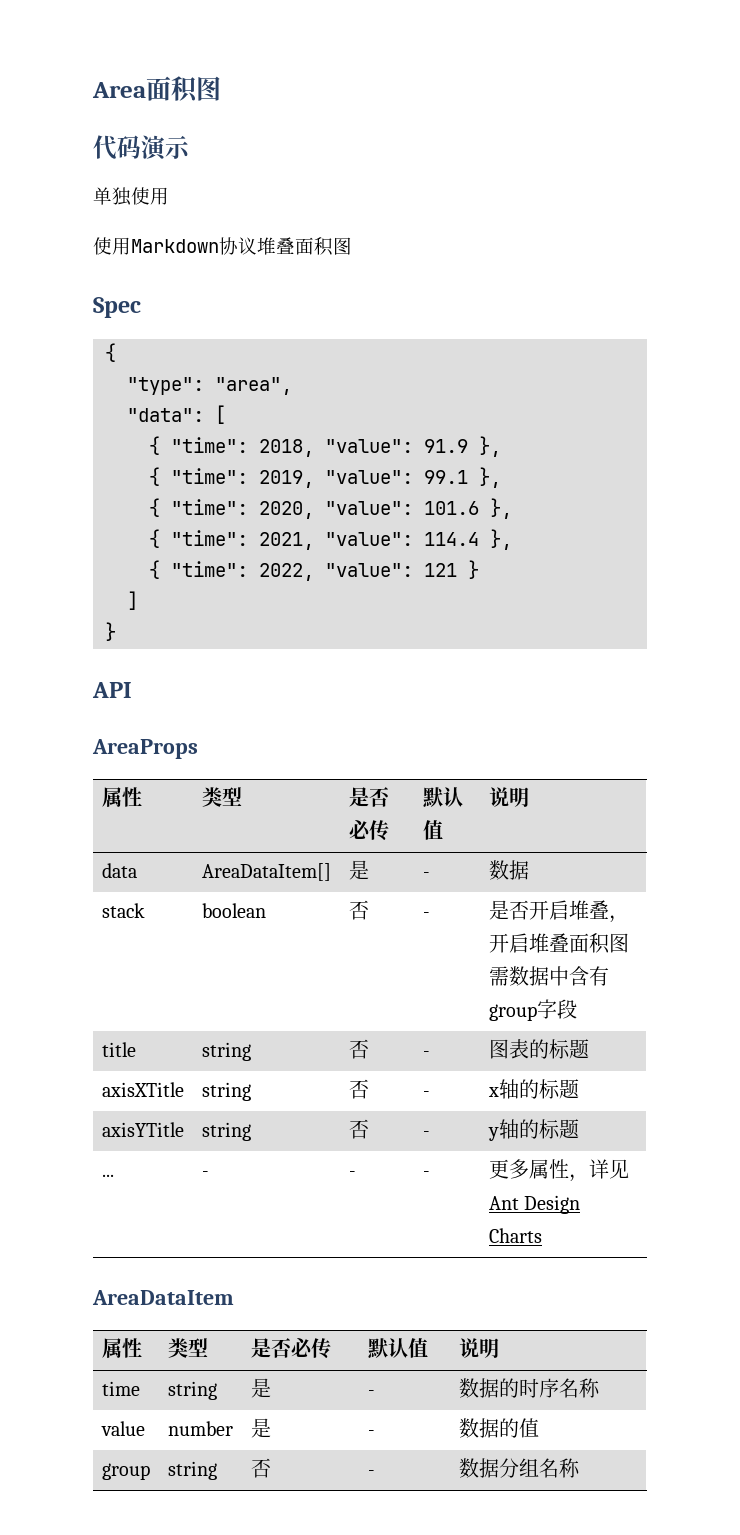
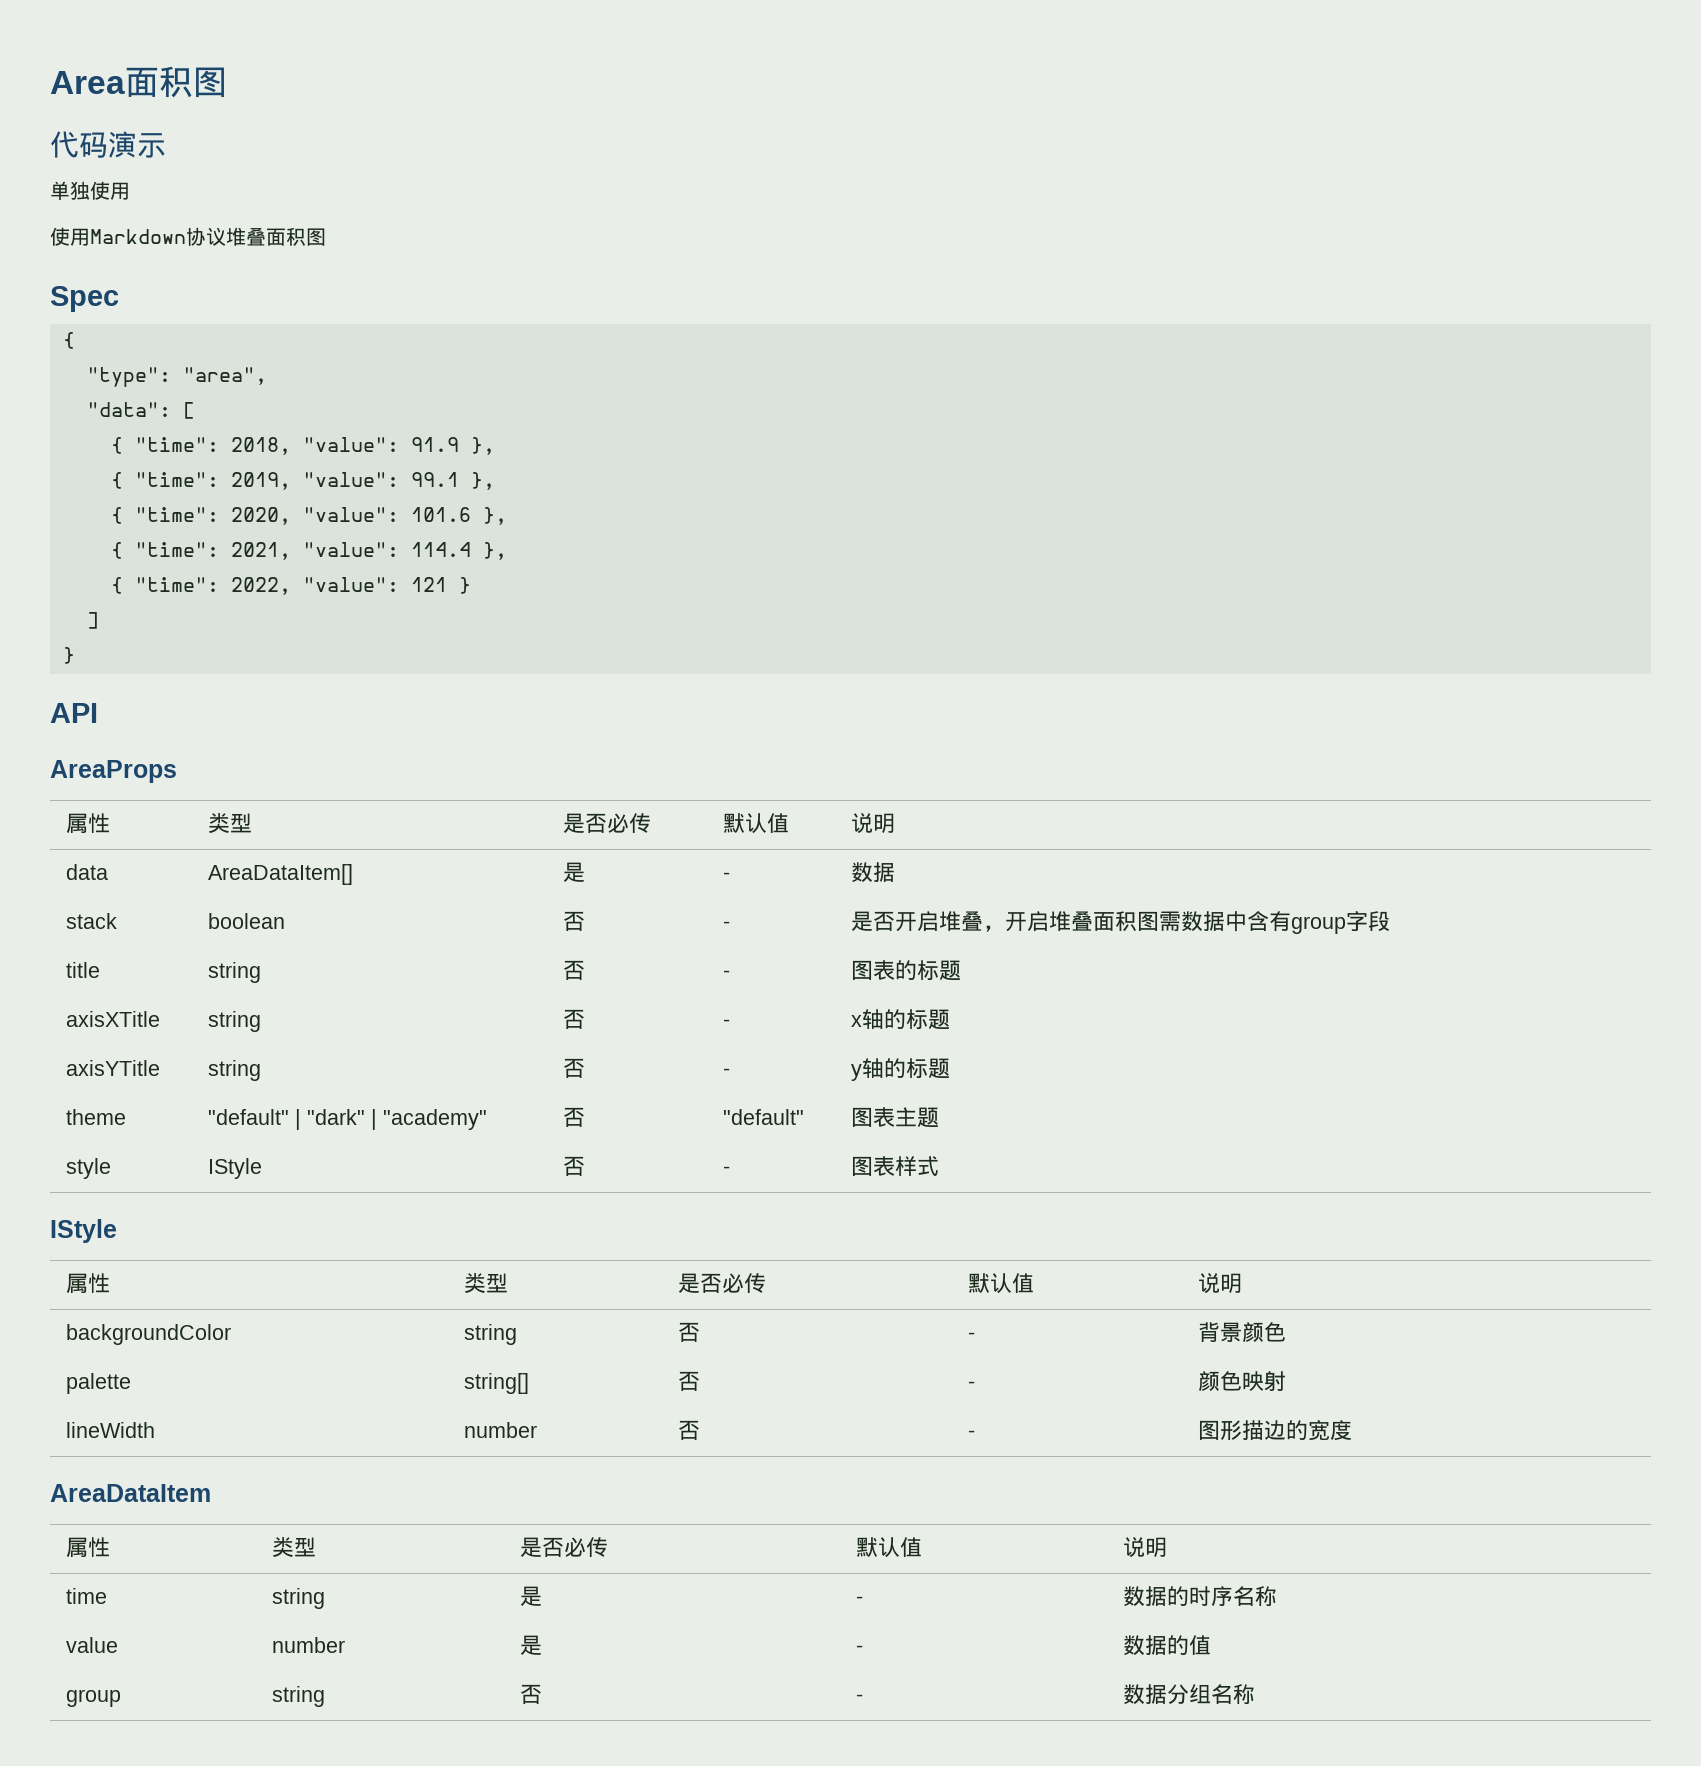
- ... | - | - | - | 更多属性，详见Ant Design Charts
+ theme | "default" | "dark" | "academy" | 否 | "default" | 图表主题
+ style | IStyle | 否 | - | 图表样式
+ IStyle
+ 属性 | 类型 | 是否必传 | 默认值 | 说明
+ backgroundColor | string | 否 | - | 背景颜色
+ palette | string[] | 否 | - | 颜色映射
+ lineWidth | number | 否 | - | 图形描边的宽度

